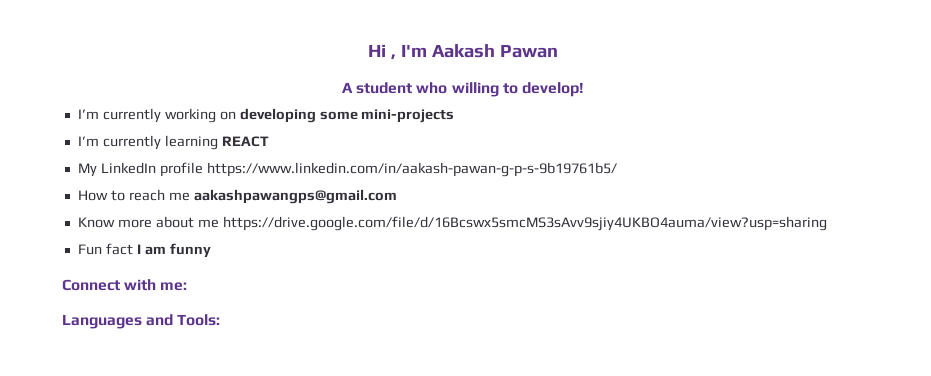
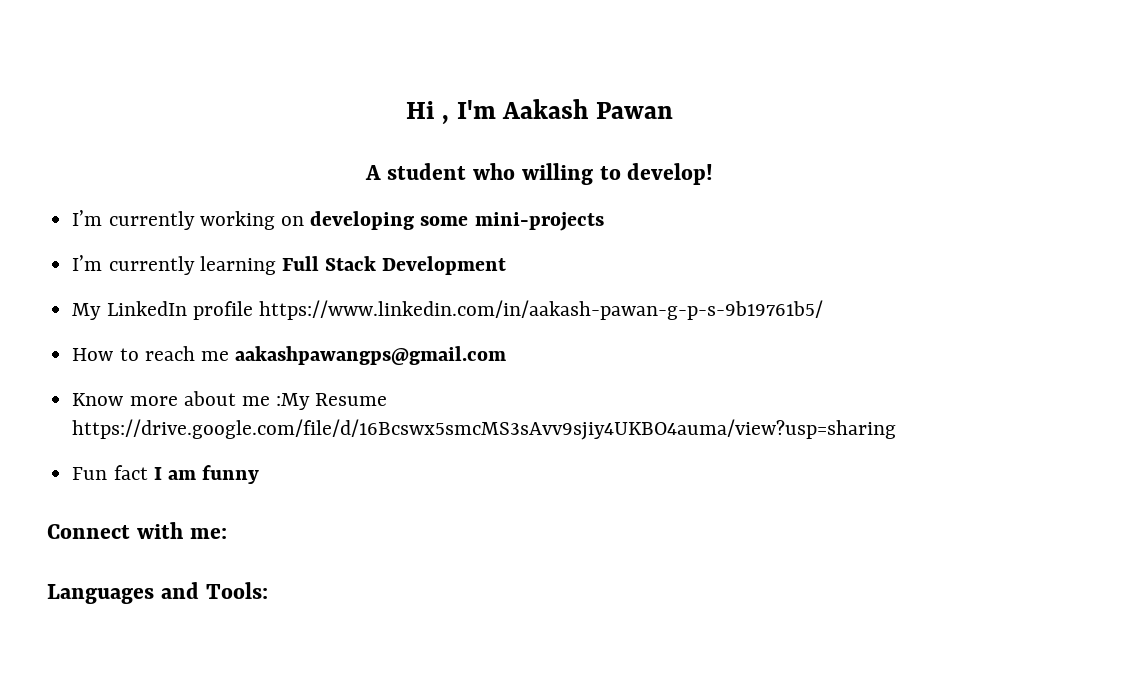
- I’m currently learning REACT
+ I’m currently learning Full Stack Development
- Know more about me https://drive.google.com/file/d/16Bcswx5smcMS3sAvv9sjiy4UKBO4auma/view?usp=sharing
+ Know more about me :My Resume https://drive.google.com/file/d/16Bcswx5smcMS3sAvv9sjiy4UKBO4auma/view?usp=sharing

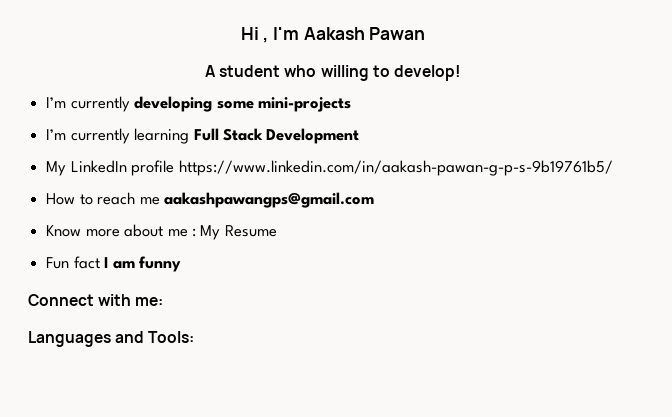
- I’m currently working on developing some mini-projects
+ I’m currently developing some mini-projects
- Know more about me :My Resume https://drive.google.com/file/d/16Bcswx5smcMS3sAvv9sjiy4UKBO4auma/view?usp=sharing
+ Know more about me : My Resume

